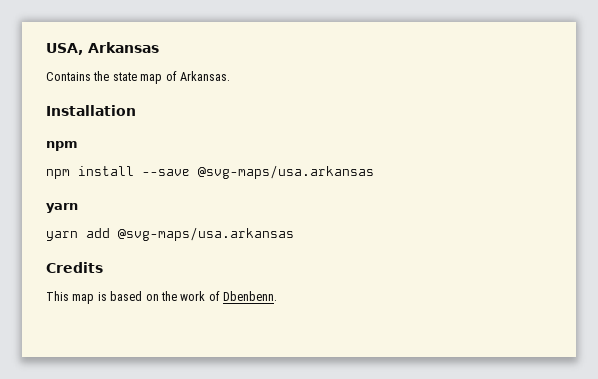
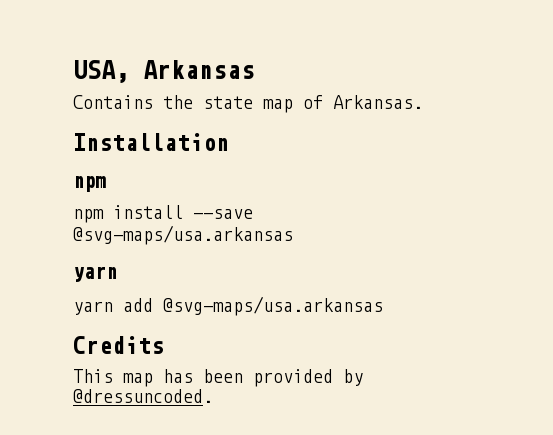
- This map is based on the work of Dbenbenn.
+ This map has been provided by @dressuncoded.

